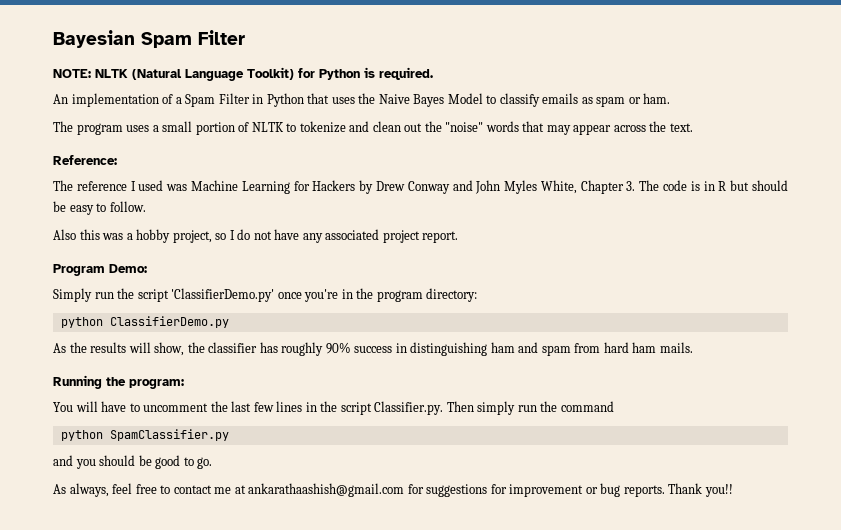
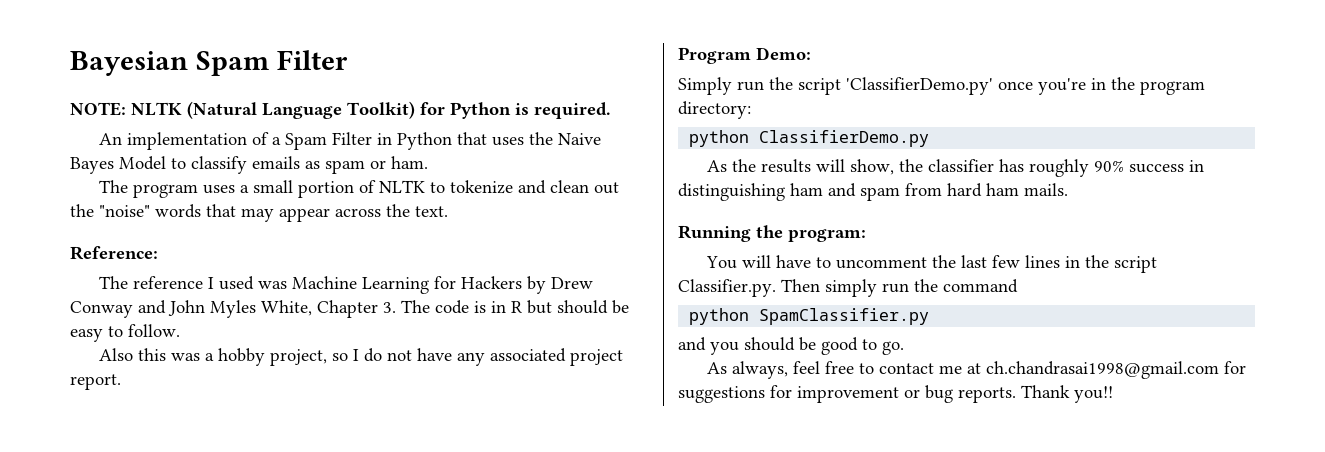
- As always, feel free to contact me at ankarathaashish@gmail.com for suggestions for improvement or bug reports.
+ As always, feel free to contact me at ch.chandrasai1998@gmail.com for suggestions for improvement or bug reports.

